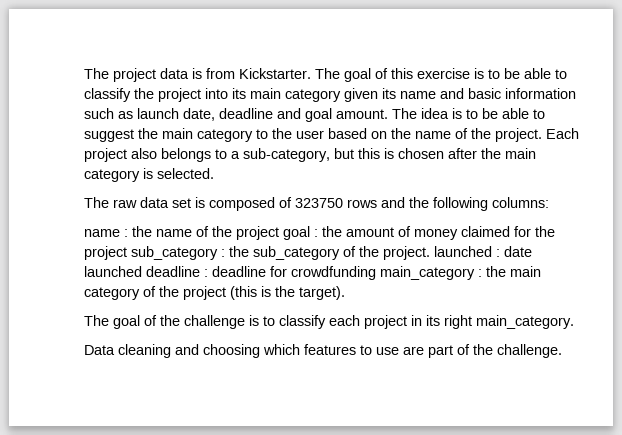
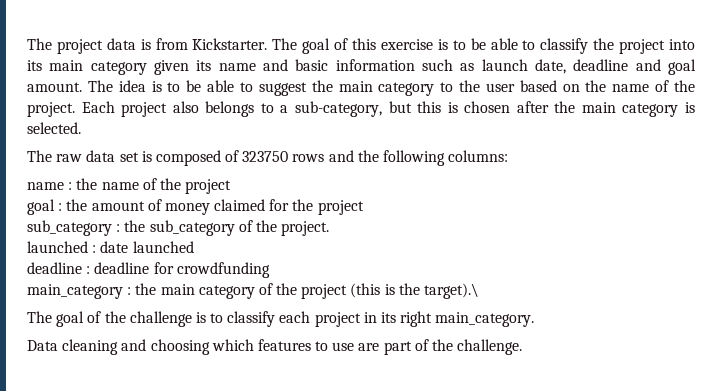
- name : the name of the project goal : the amount of money claimed for the project sub_category : the sub_category of the project. launched : date launched deadline : deadline for crowdfunding main_category : the main category of the project (this is the target).
+ name : the name of the project
+ goal : the amount of money claimed for the project
+ sub_category : the sub_category of the project.
+ launched : date launched
+ deadline : deadline for crowdfunding
+ main_category : the main category of the project (this is the target).\

